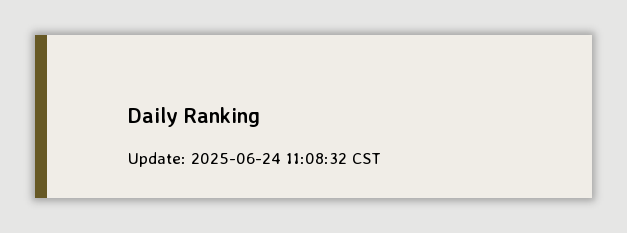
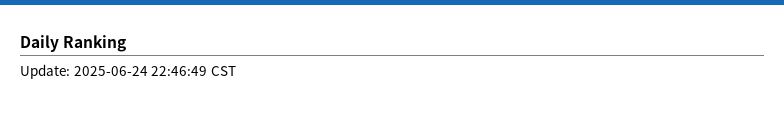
- Update: 2025-06-24 11:08:32 CST
+ Update: 2025-06-24 22:46:49 CST

